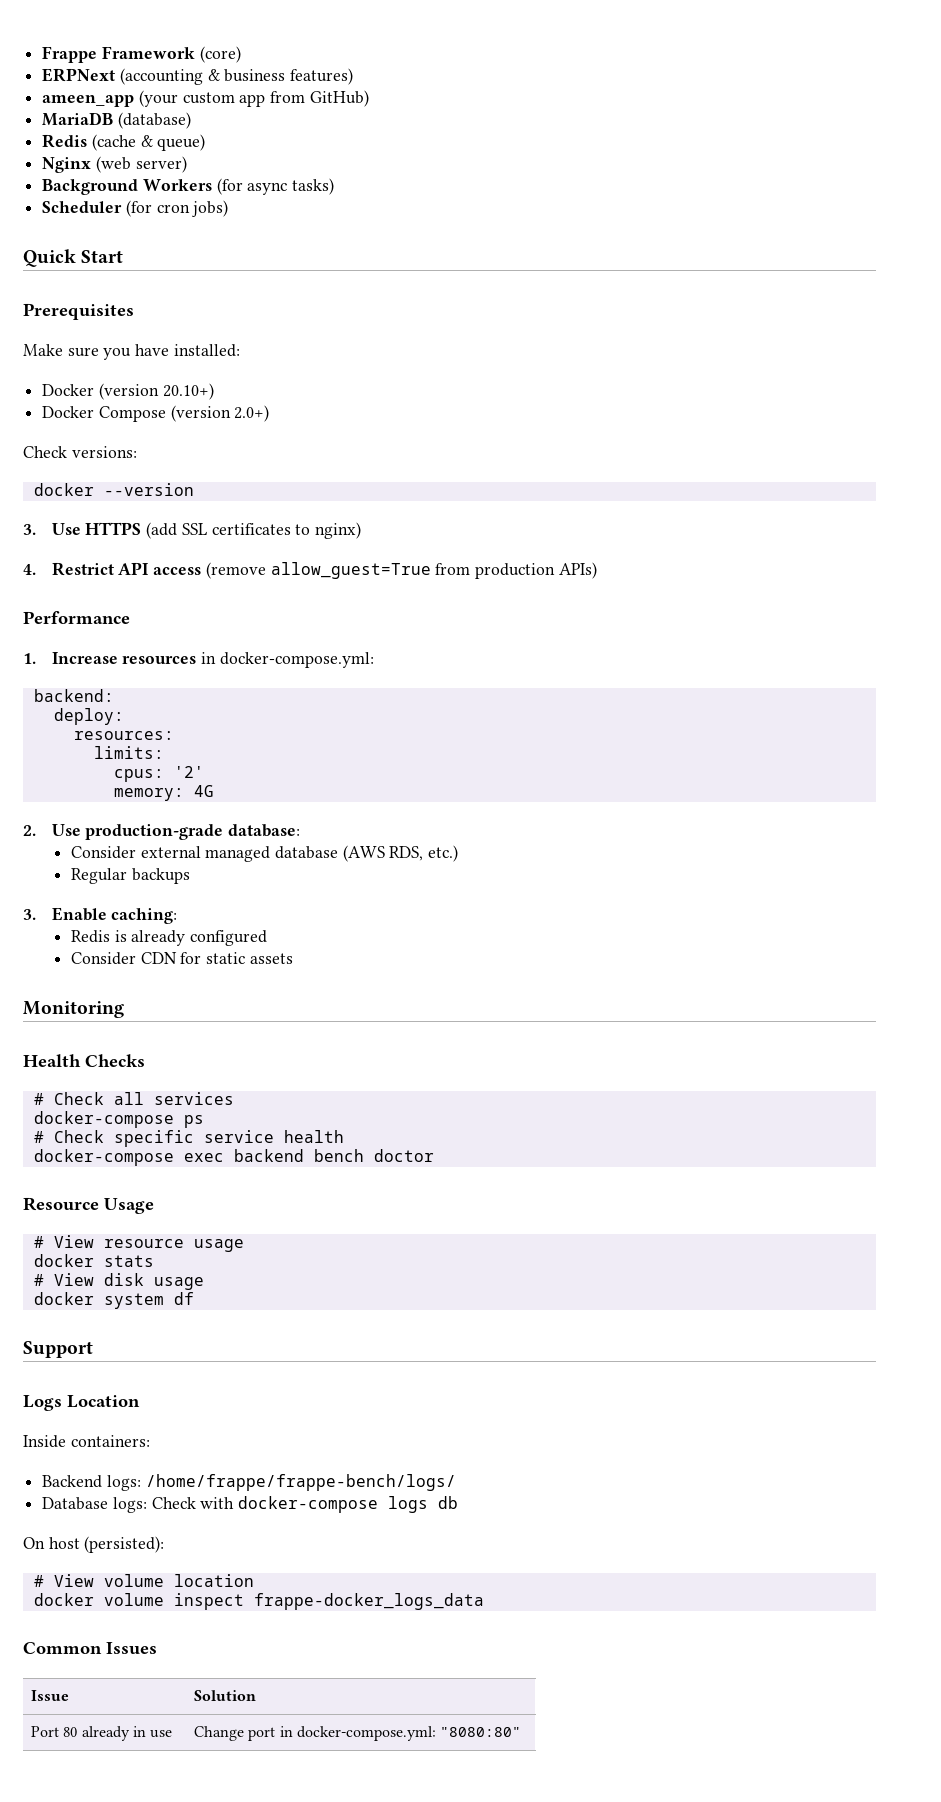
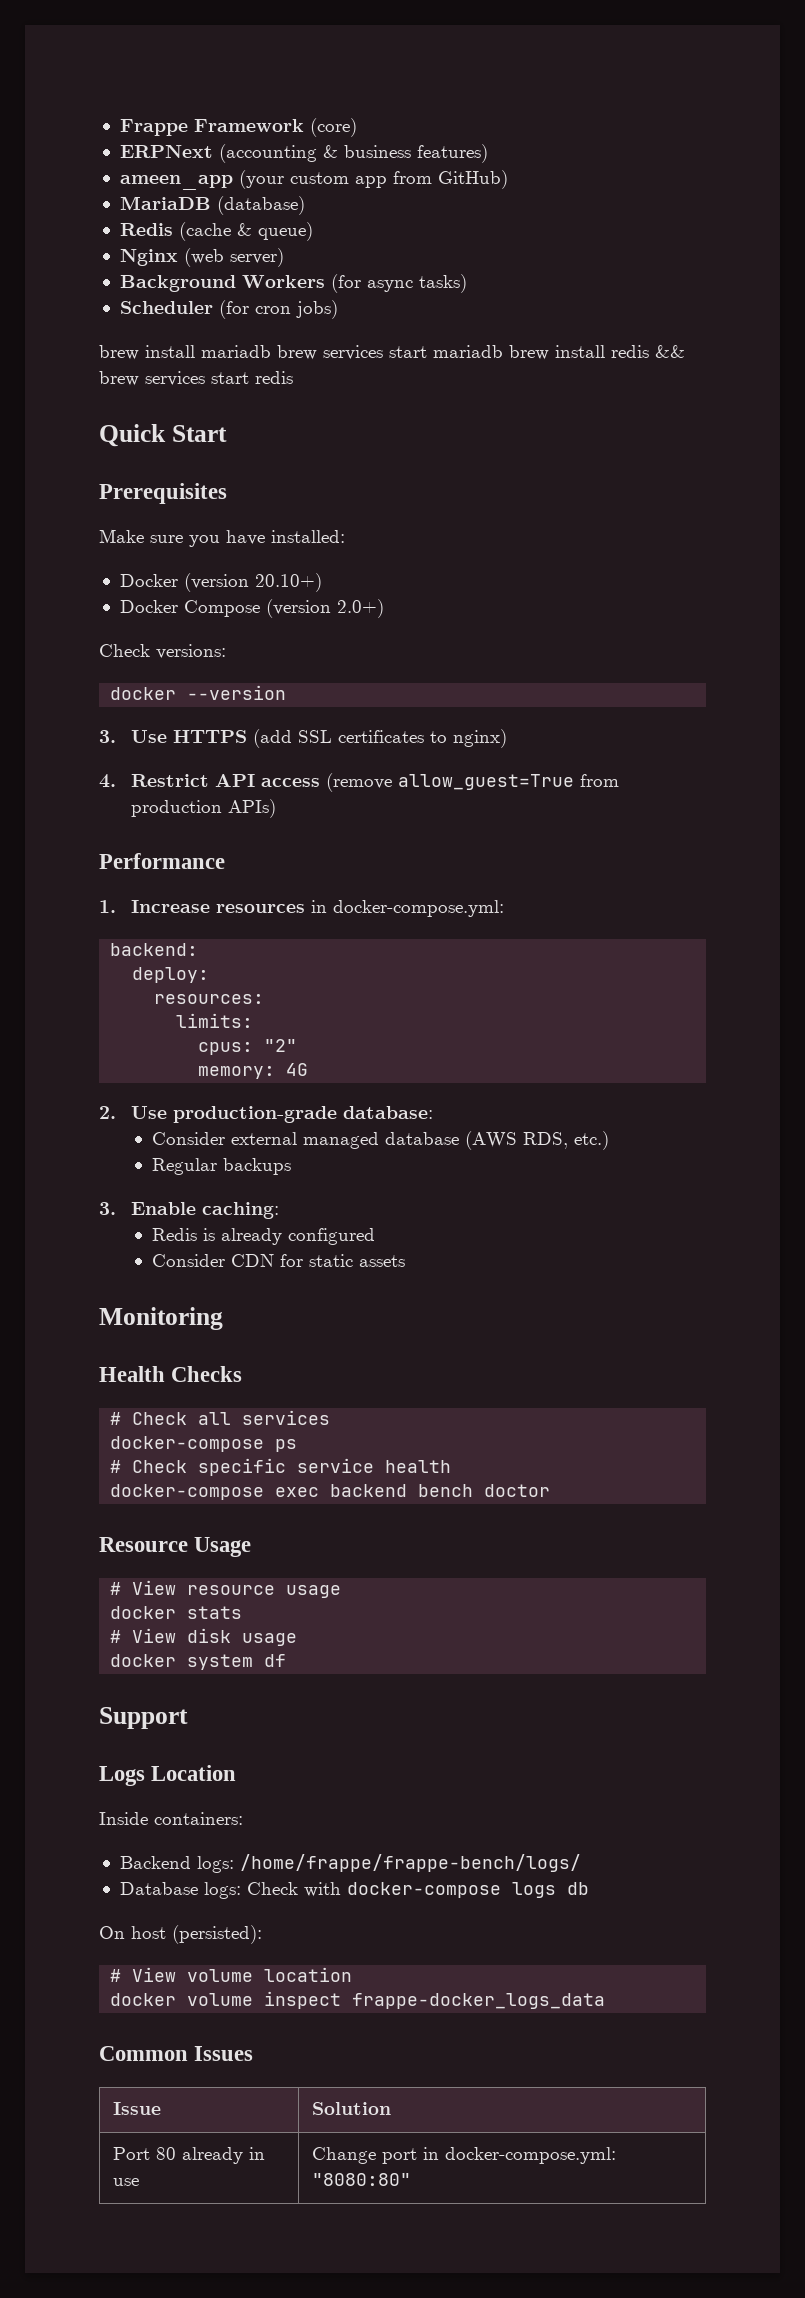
+ brew install mariadb brew services start mariadb brew install redis && brew services start redis
- cpus: '2'
+ cpus: "2"

